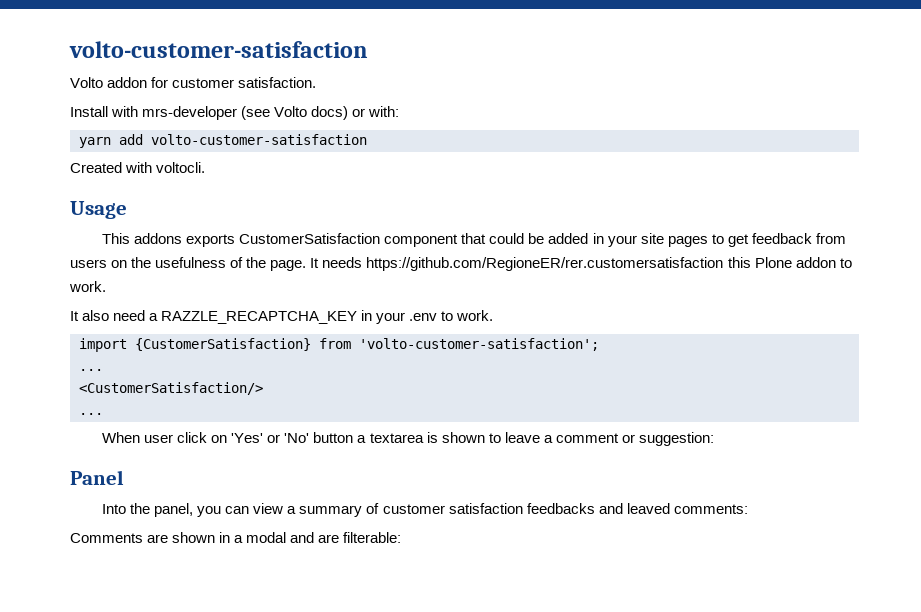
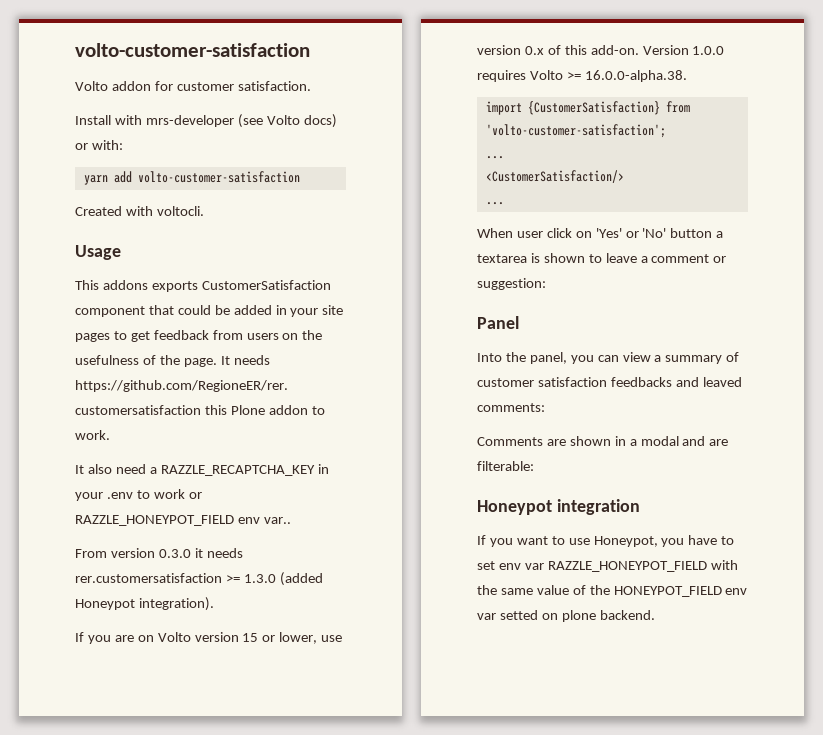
- It also need a RAZZLE_RECAPTCHA_KEY in your .env to work.
+ It also need a RAZZLE_RECAPTCHA_KEY in your .env to work or RAZZLE_HONEYPOT_FIELD env var..
+ From version 0.3.0 it needs rer.customersatisfaction >= 1.3.0 (added Honeypot integration).
+ If you are on Volto version 15 or lower, use version 0.x of this add-on. Version 1.0.0 requires Volto >= 16.0.0-alpha.38.
+ Honeypot integration
+ If you want to use Honeypot, you have to set env var RAZZLE_HONEYPOT_FIELD with the same value of the HONEYPOT_FIELD env var setted on plone backend.

